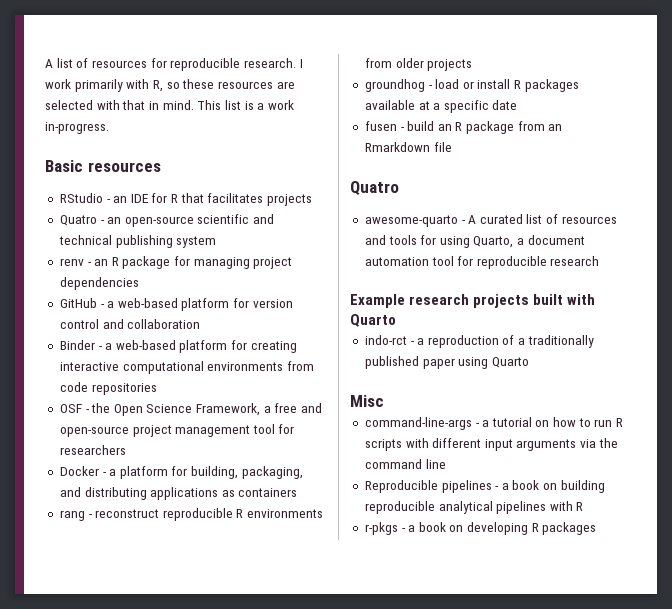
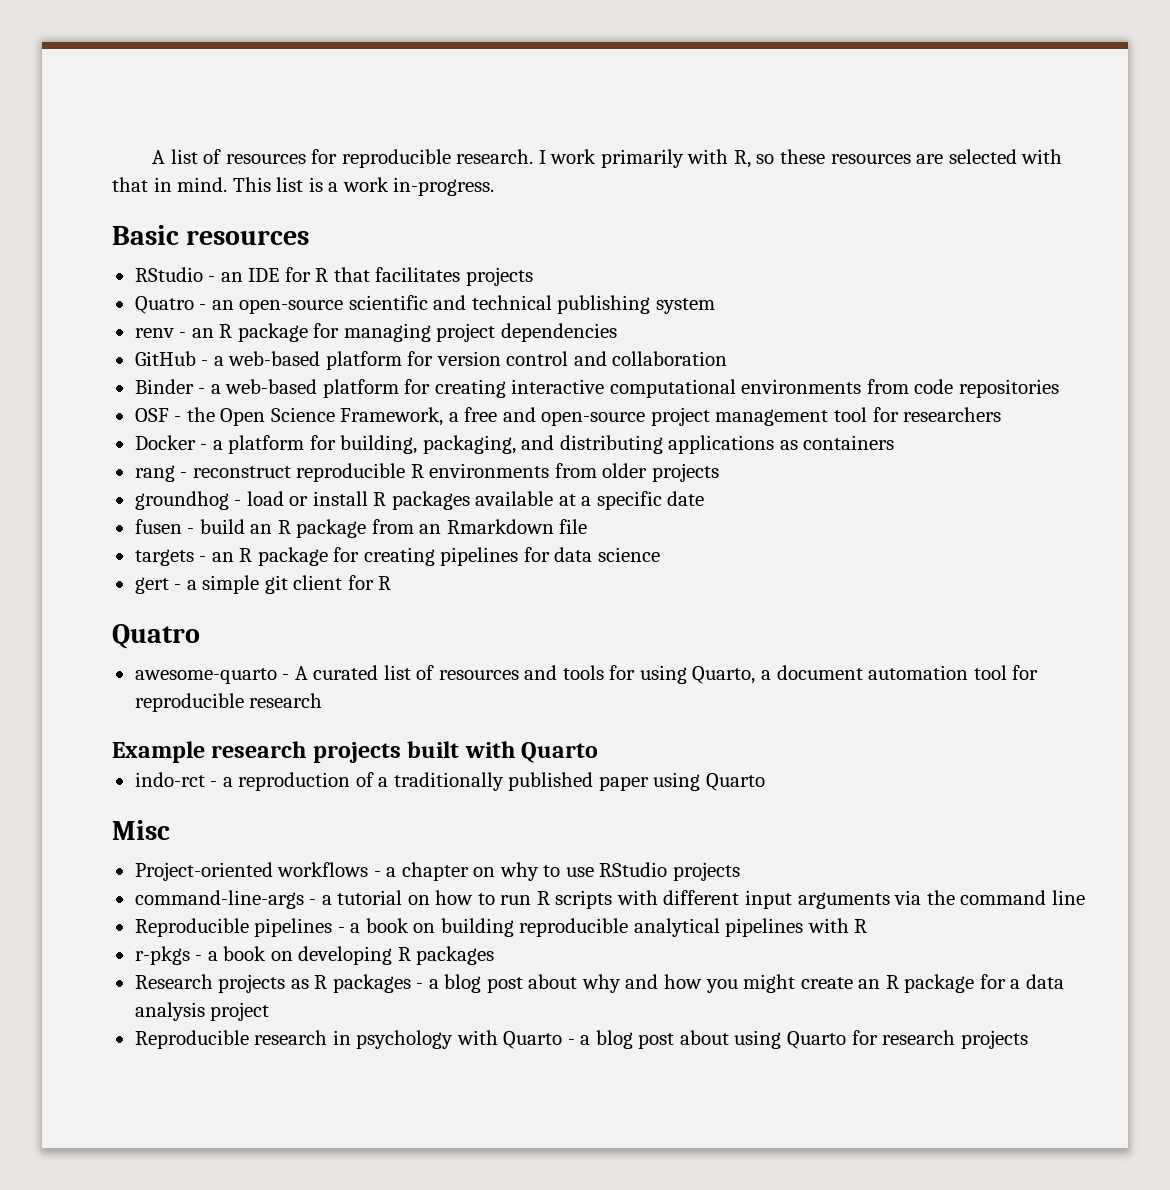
+ targets - an R package for creating pipelines for data science
+ gert - a simple git client for R
+ Project-oriented workflows - a chapter on why to use RStudio projects
+ Research projects as R packages - a blog post about why and how you might create an R package for a data analysis project
+ Reproducible research in psychology with Quarto - a blog post about using Quarto for research projects

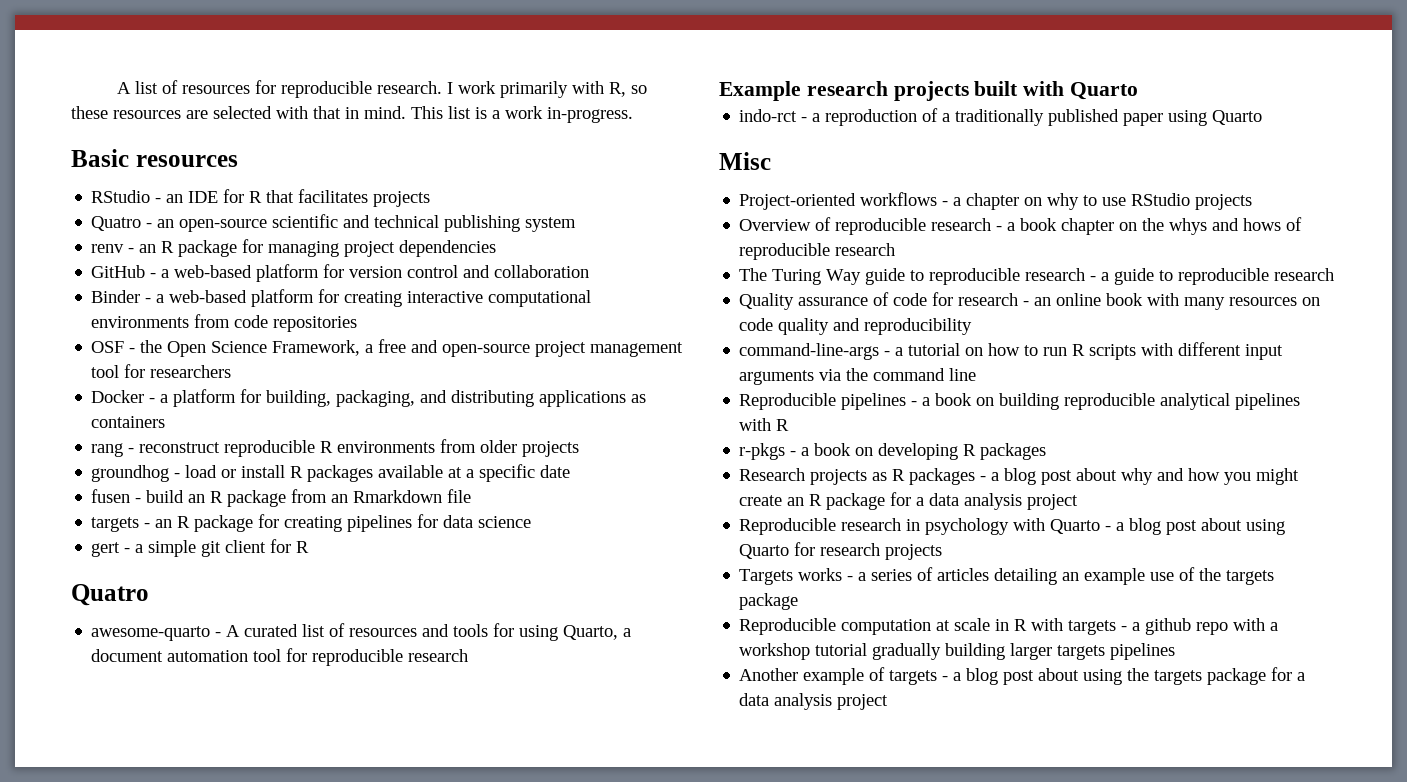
+ Overview of reproducible research - a book chapter on the whys and hows of reproducible research
+ The Turing Way guide to reproducible research - a guide to reproducible research
+ Quality assurance of code for research - an online book with many resources on code quality and reproducibility
+ Targets works - a series of articles detailing an example use of the targets package
+ Reproducible computation at scale in R with targets - a github repo with a workshop tutorial gradually building larger targets pipelines
+ Another example of targets - a blog post about using the targets package for a data analysis project

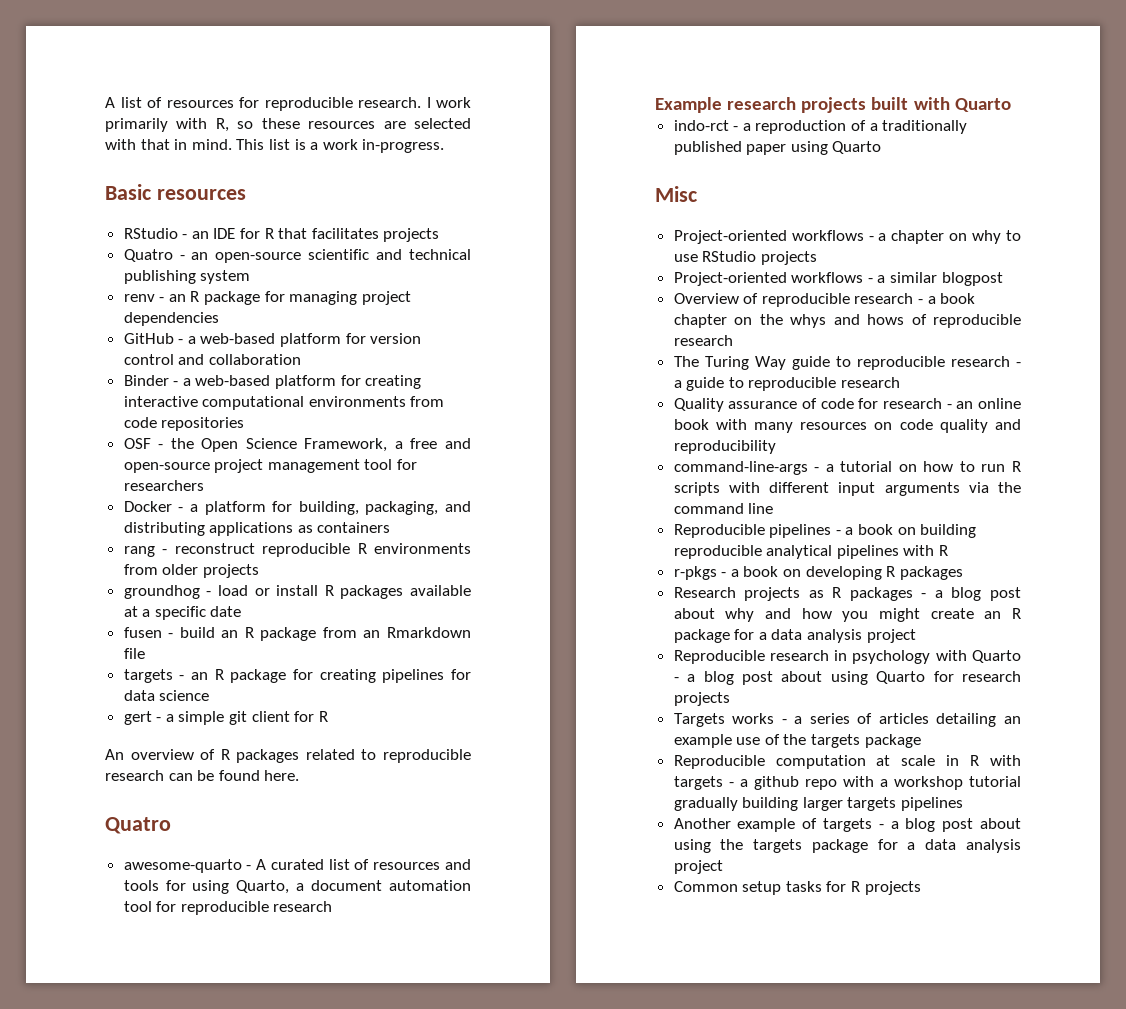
+ An overview of R packages related to reproducible research can be found here.
+ Project-oriented workflows - a similar blogpost
+ Common setup tasks for R projects

